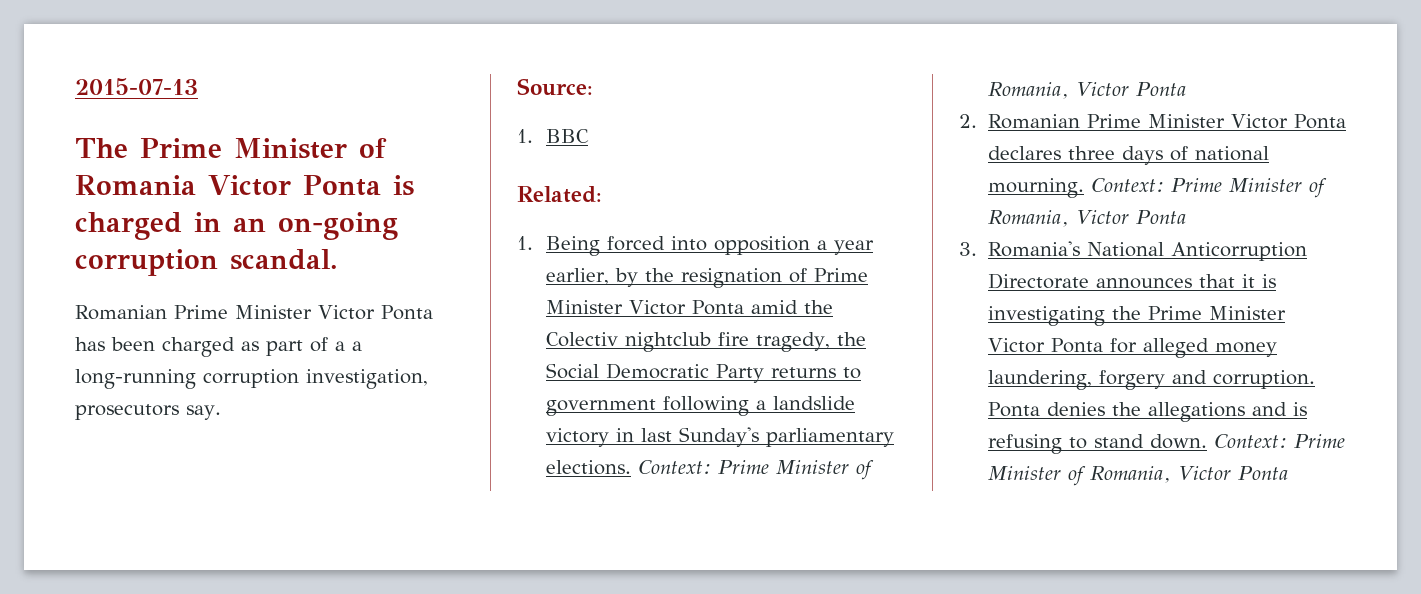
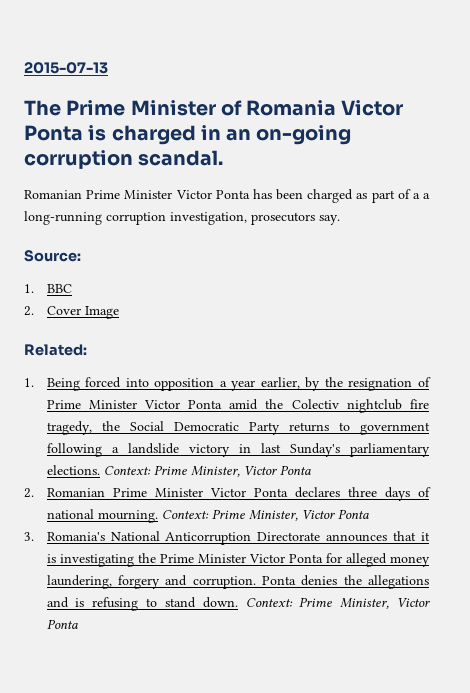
+ 2. Cover Image
- 1. Being forced into opposition a year earlier, by the resignation of Prime Minister Victor Ponta amid the Colectiv nightclub fire tragedy, the Social Democratic Party returns to government following a landslide victory in last Sunday's parliamentary elections. Context: Prime Minister of Romania, Victor Ponta
+ 1. Being forced into opposition a year earlier, by the resignation of Prime Minister Victor Ponta amid the Colectiv nightclub fire tragedy, the Social Democratic Party returns to government following a landslide victory in last Sunday's parliamentary elections. Context: Prime Minister, Victor Ponta
- 2. Romanian Prime Minister Victor Ponta declares three days of national mourning. Context: Prime Minister of Romania, Victor Ponta
+ 2. Romanian Prime Minister Victor Ponta declares three days of national mourning. Context: Prime Minister, Victor Ponta
- Ponta denies the allegations and is refusing to stand down. Context: Prime Minister of Romania, Victor Ponta
+ Ponta denies the allegations and is refusing to stand down. Context: Prime Minister, Victor Ponta

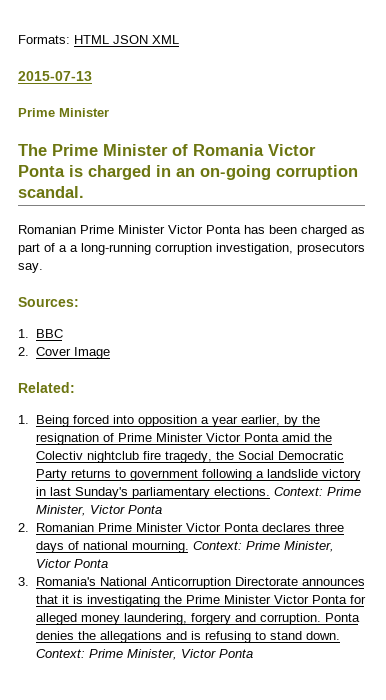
+ Formats: HTML JSON XML
  2015-07-13
+ Prime Minister
- Source:
+ Sources:

